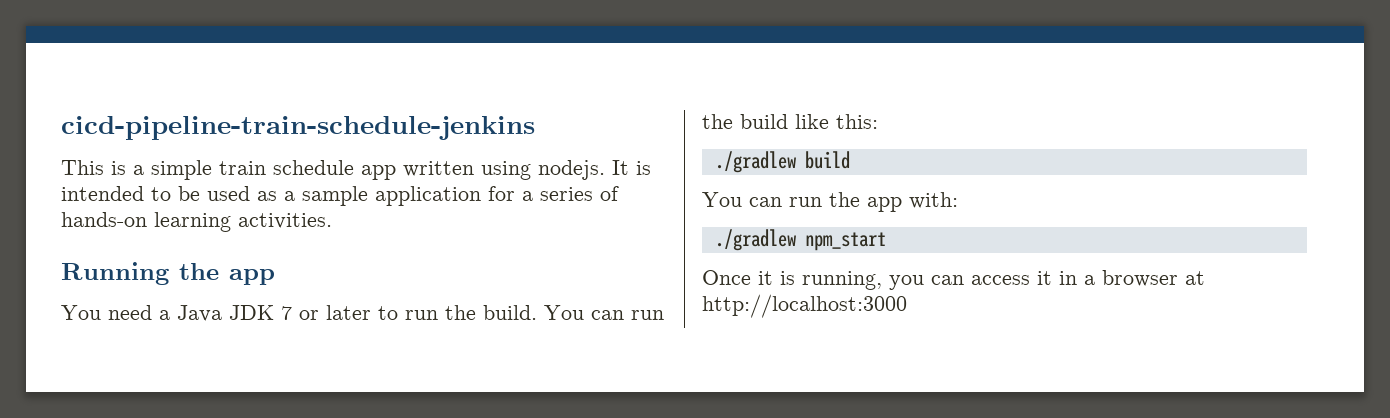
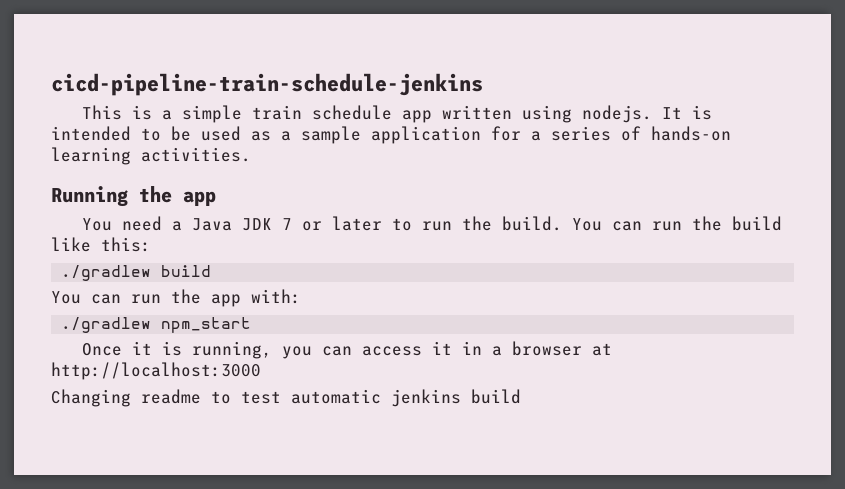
+ Changing readme to test automatic jenkins build

